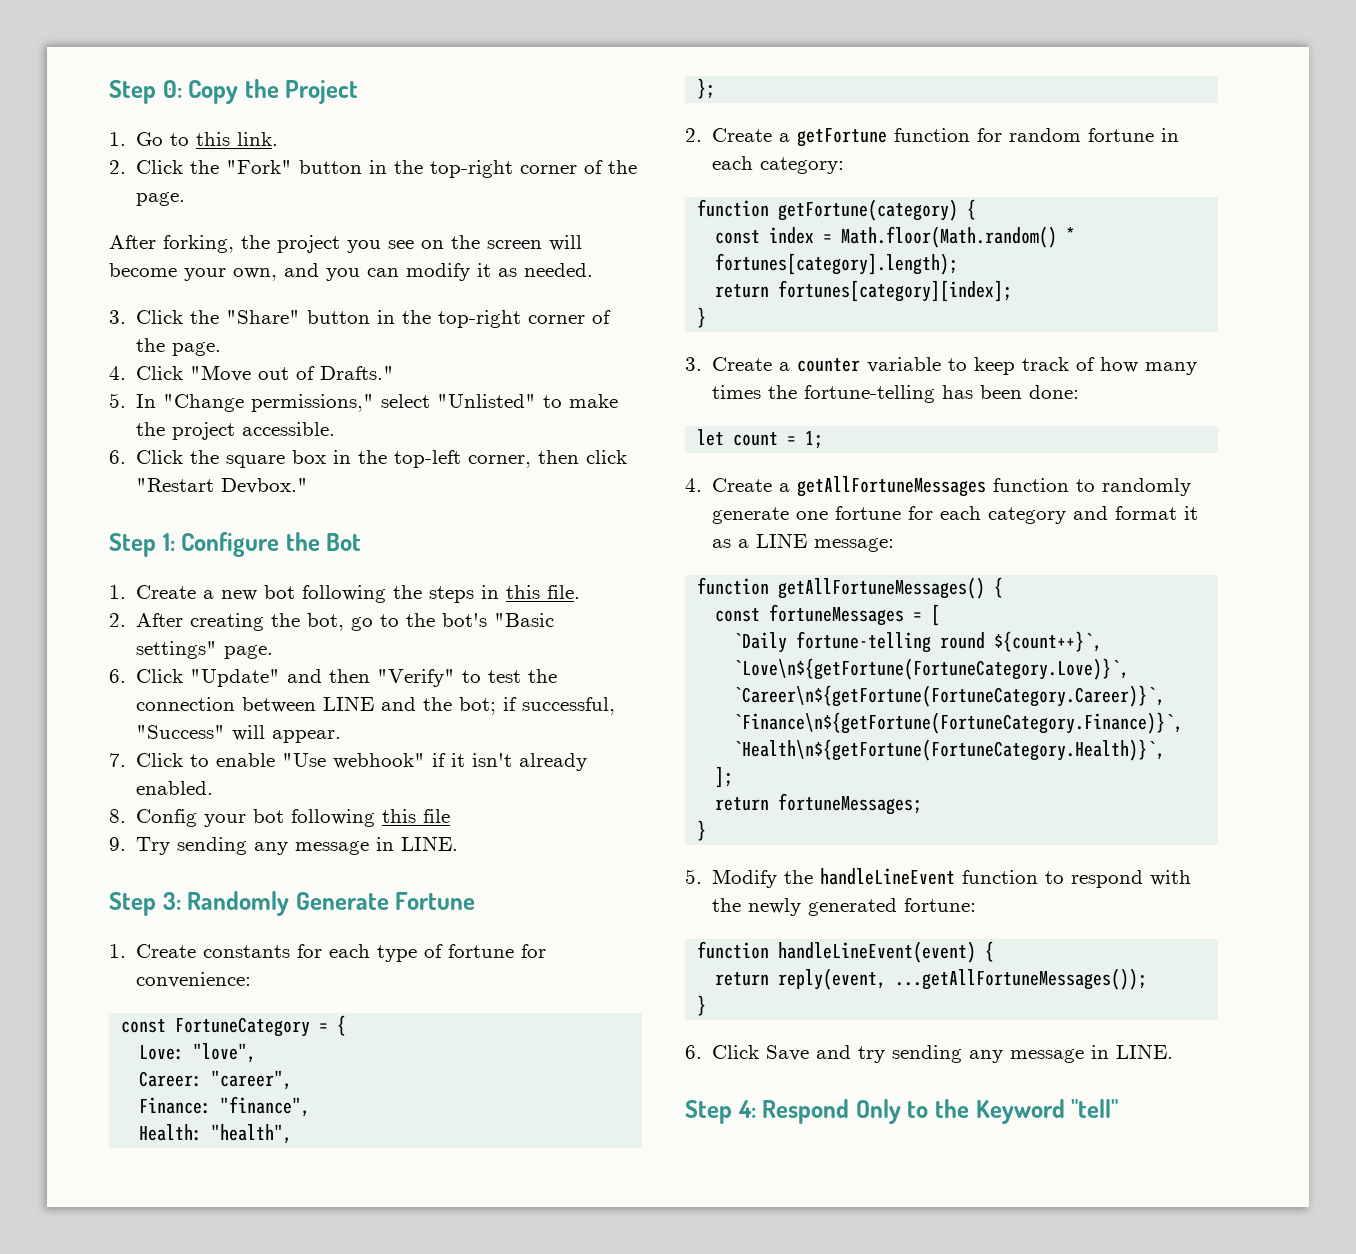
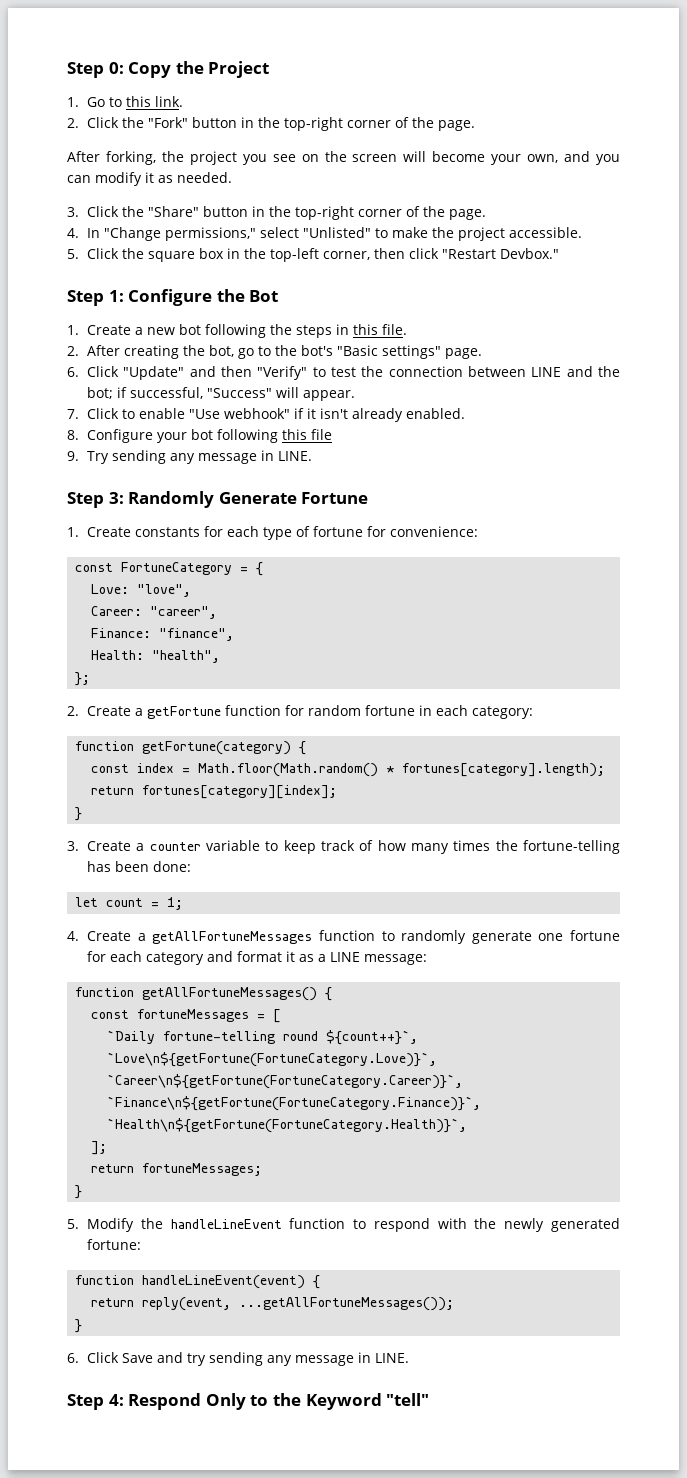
- 4. Click "Move out of Drafts."
- 5. In "Change permissions," select "Unlisted" to make the project accessible.
+ 4. In "Change permissions," select "Unlisted" to make the project accessible.
- 6. Click the square box in the top-left corner, then click "Restart Devbox."
+ 5. Click the square box in the top-left corner, then click "Restart Devbox."
- 8. Config your bot following this file
+ 8. Configure your bot following this file

